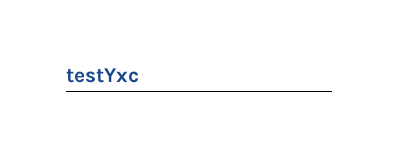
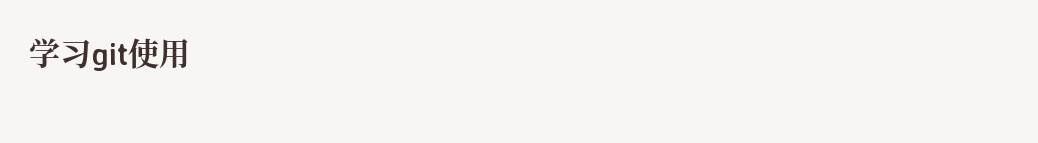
- testYxc
+ 学习git使用

